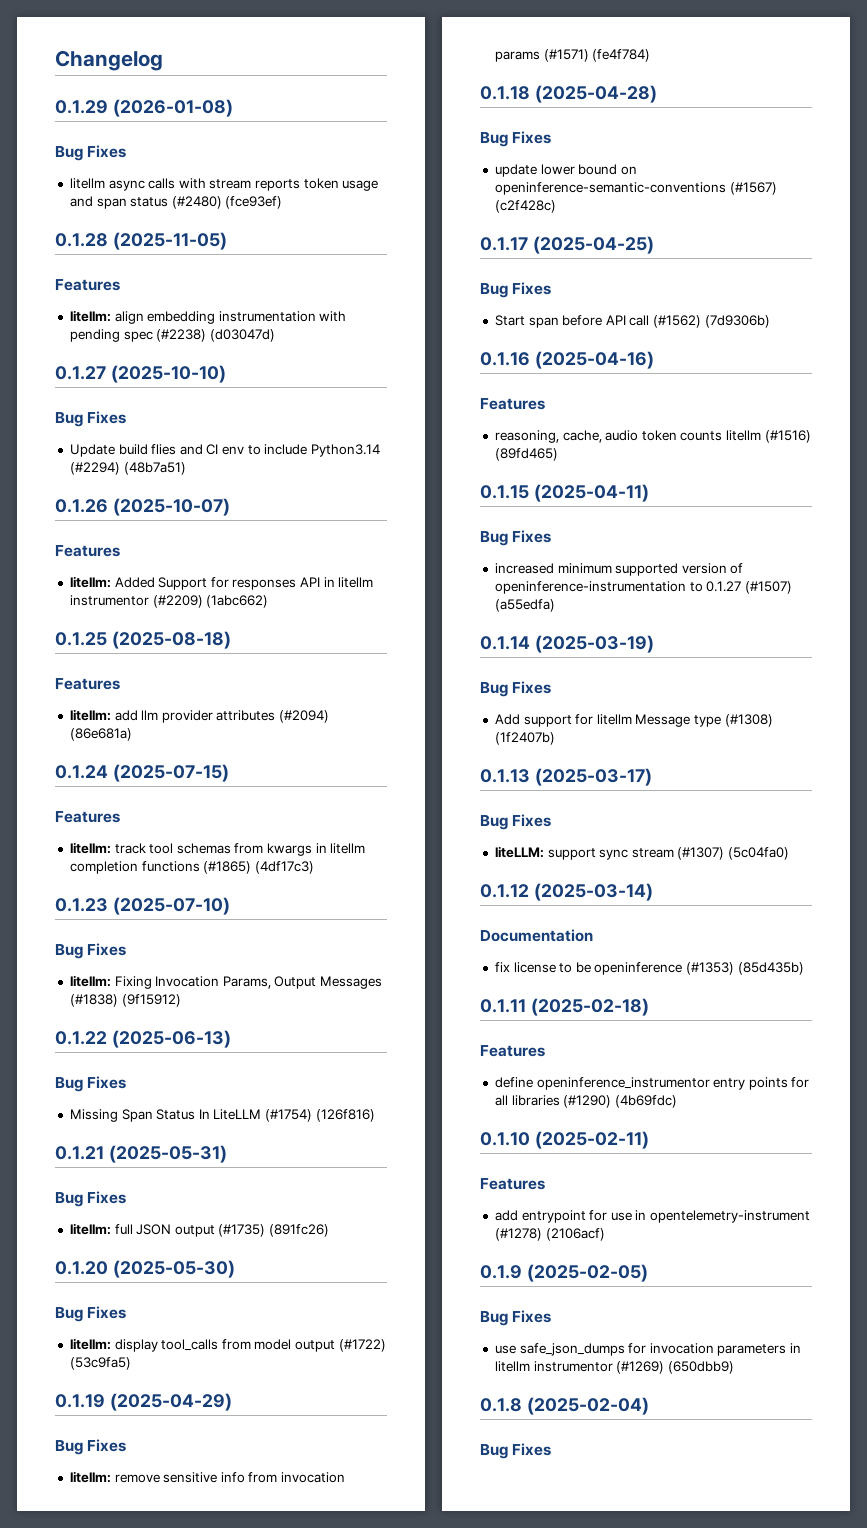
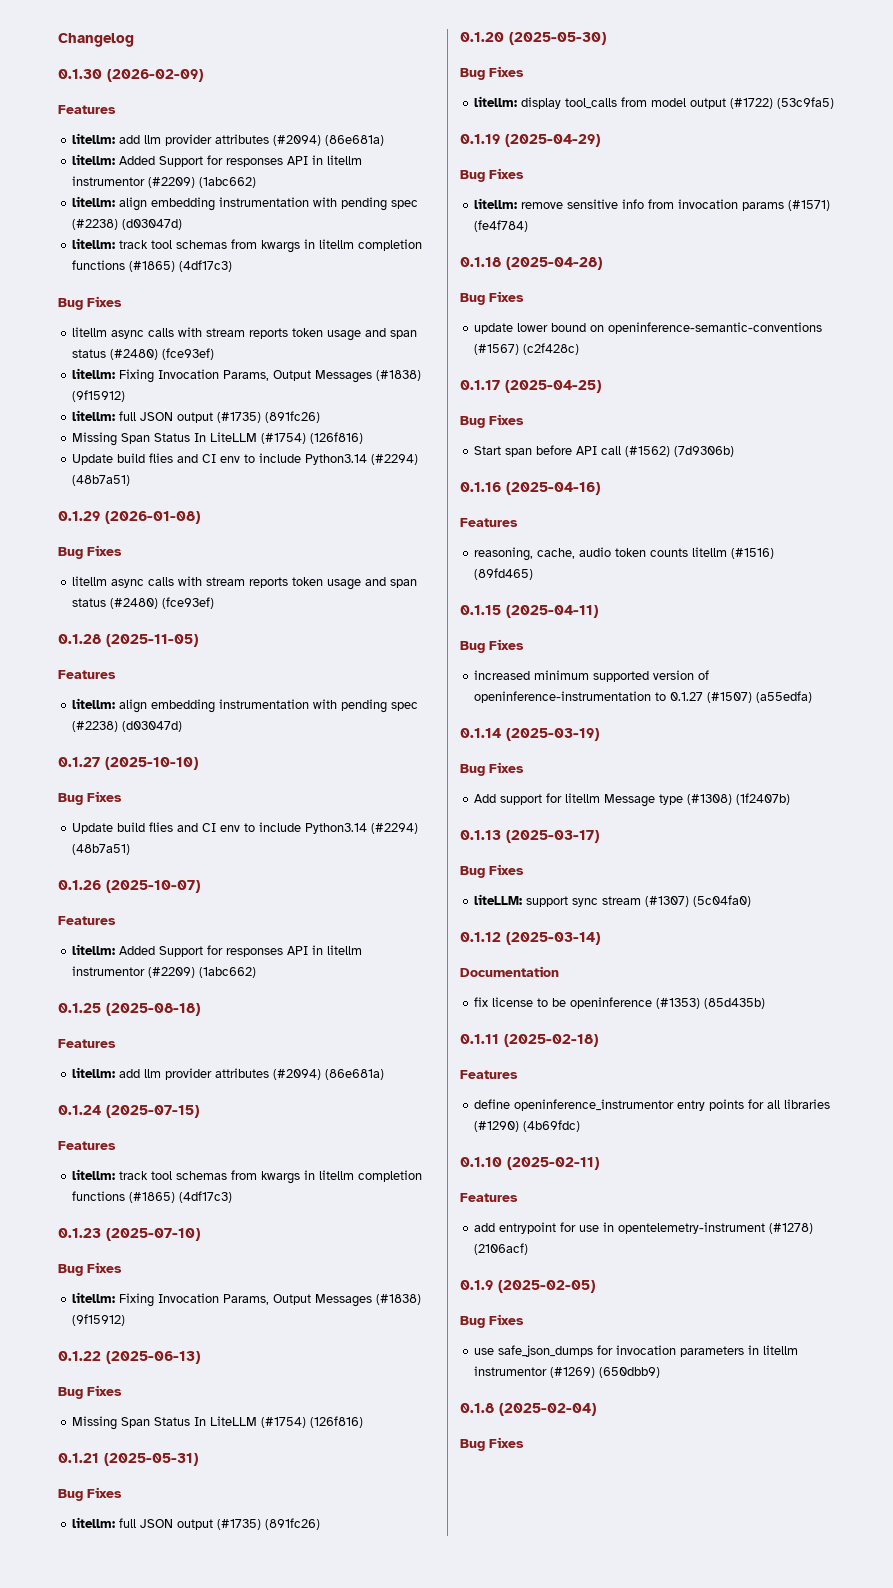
+ 0.1.30 (2026-02-09)
+ Features
+ litellm: add llm provider attributes (#2094) (86e681a)
+ litellm: Added Support for responses API in litellm instrumentor (#2209) (1abc662)
+ litellm: align embedding instrumentation with pending spec (#2238) (d03047d)
+ litellm: track tool schemas from kwargs in litellm completion functions (#1865) (4df17c3)
+ Bug Fixes
+ litellm async calls with stream reports token usage and span status (#2480) (fce93ef)
+ litellm: Fixing Invocation Params, Output Messages (#1838) (9f15912)
+ litellm: full JSON output (#1735) (891fc26)
+ Missing Span Status In LiteLLM (#1754) (126f816)
+ Update build flies and CI env to include Python3.14 (#2294) (48b7a51)

